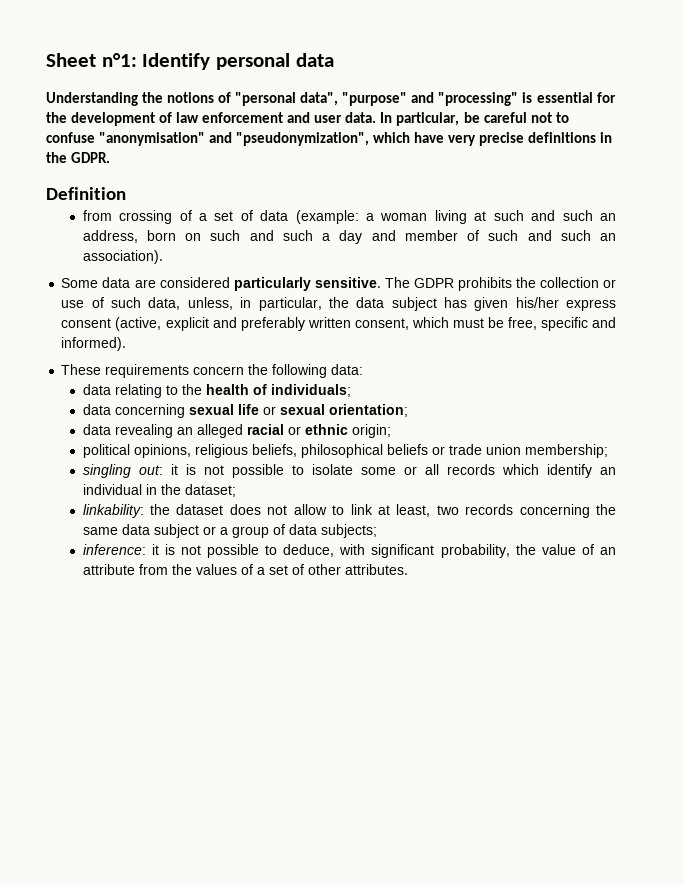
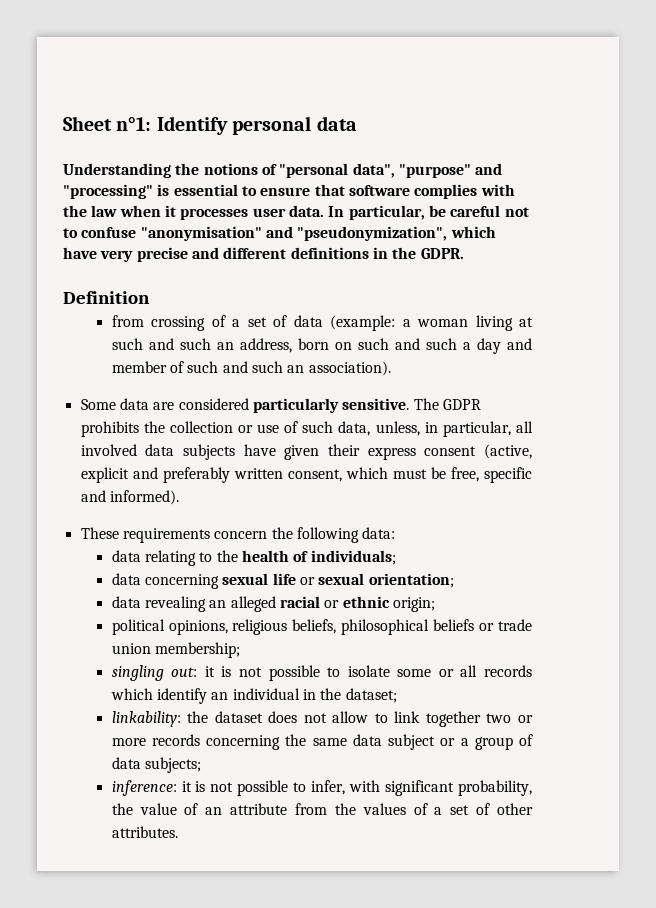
- Understanding the notions of "personal data", "purpose" and "processing" is essential for the development of law enforcement and user data.
+ Understanding the notions of "personal data", "purpose" and "processing" is essential to ensure that software complies with the law when it processes user data.
- In particular, be careful not to confuse "anonymisation" and "pseudonymization", which have very precise definitions in the GDPR.
+ In particular, be careful not to confuse "anonymisation" and "pseudonymization", which have very precise and different definitions in the GDPR.
- The GDPR prohibits the collection or use of such data, unless, in particular, the data subject has given his/her express consent (active, explicit and preferably written consent, which must be free, specific and informed).
+ The GDPR prohibits the collection or use of such data, unless, in particular, all involved data subjects have given their express consent (active, explicit and preferably written consent, which must be free, specific and informed).
- linkability: the dataset does not allow to link at least, two records concerning the same data subject or a group of data subjects;
+ linkability: the dataset does not allow to link together two or more records concerning the same data subject or a group of data subjects;
- inference: it is not possible to deduce, with significant probability, the value of an attribute from the values of a set of other attributes.
+ inference: it is not possible to infer, with significant probability, the value of an attribute from the values of a set of other attributes.

